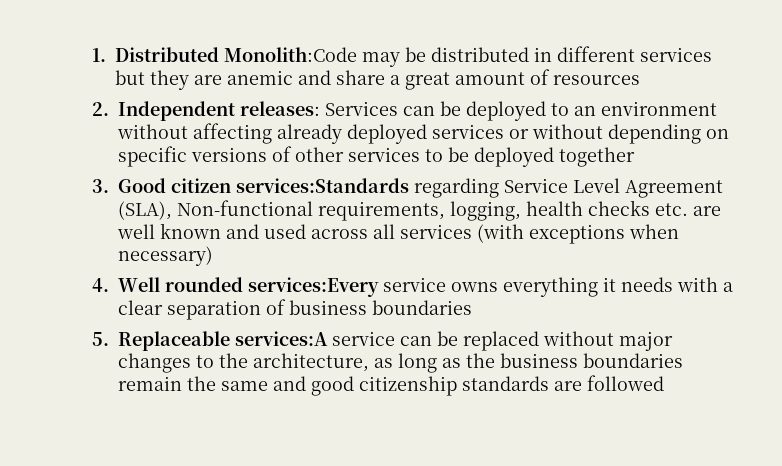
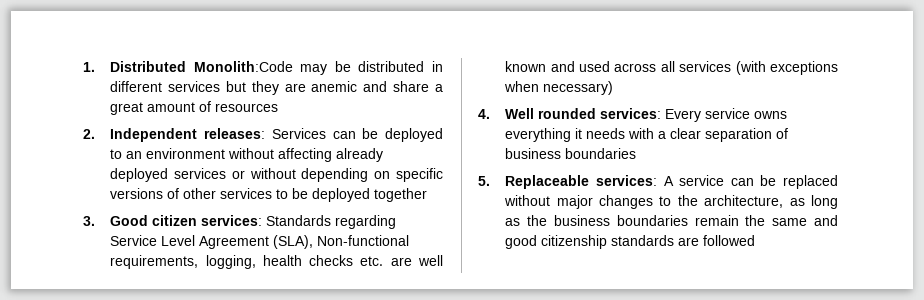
- 3. Good citizen services:Standards regarding Service Level Agreement (SLA), Non-functional requirements, logging, health checks etc. are well known and used across all services (with exceptions when necessary)
+ 3. Good citizen services: Standards regarding Service Level Agreement (SLA), Non-functional requirements, logging, health checks etc. are well known and used across all services (with exceptions when necessary)
- 4. Well rounded services:Every service owns everything it needs with a clear separation of business boundaries
+ 4. Well rounded services: Every service owns everything it needs with a clear separation of business boundaries
- 5. Replaceable services:A service can be replaced without major changes to the architecture, as long as the business boundaries remain the same and good citizenship standards are followed
+ 5. Replaceable services: A service can be replaced without major changes to the architecture, as long as the business boundaries remain the same and good citizenship standards are followed

